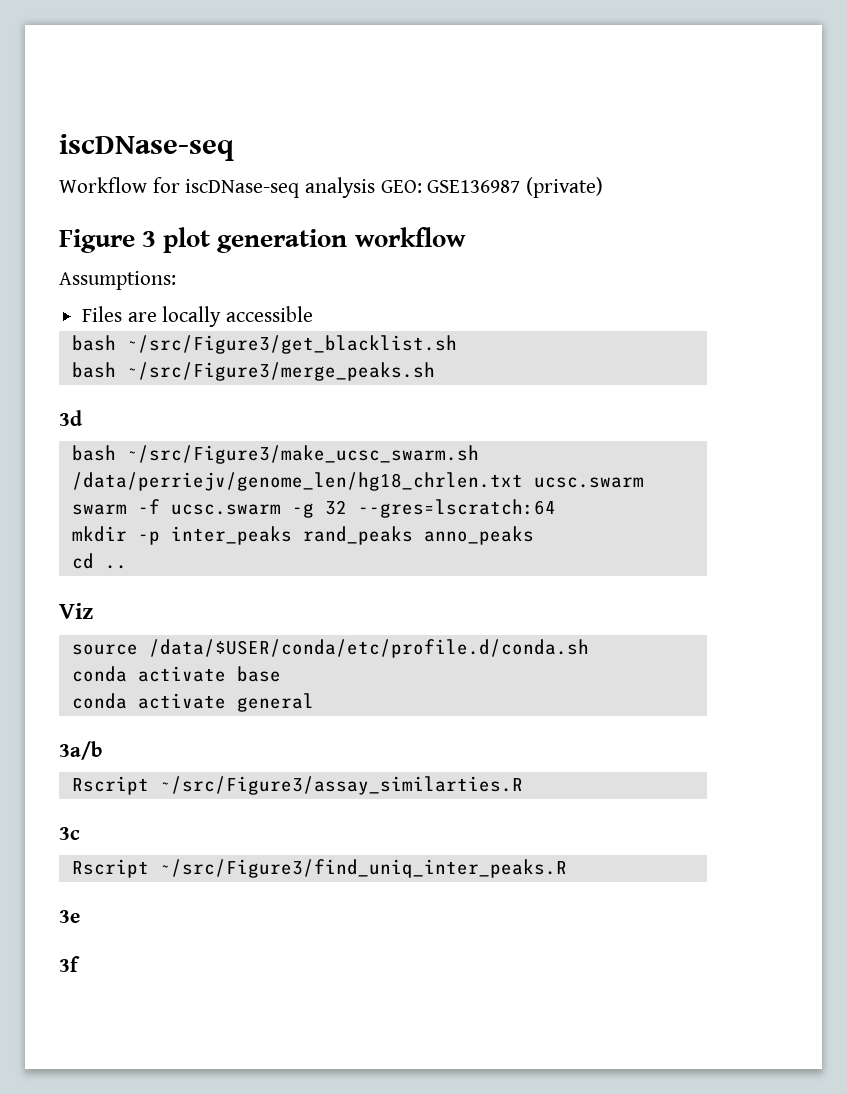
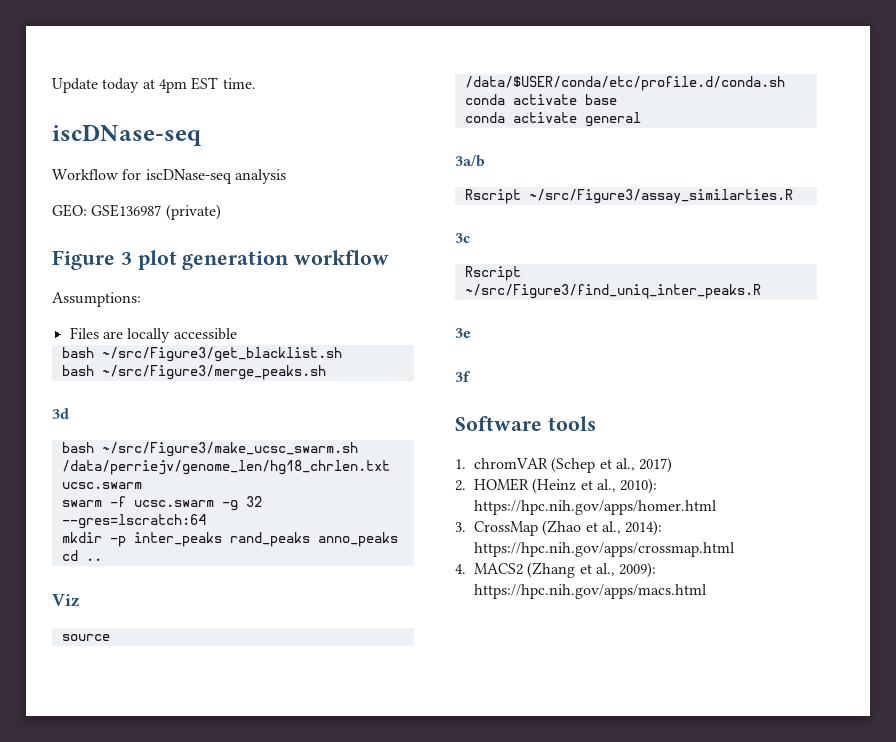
+ Update today at 4pm EST time.
- Workflow for iscDNase-seq analysis GEO: GSE136987 (private)
+ Workflow for iscDNase-seq analysis
+ GEO: GSE136987 (private)
+ Software tools
+ 1. chromVAR (Schep et al., 2017)
+ 2. HOMER (Heinz et al., 2010): https://hpc.nih.gov/apps/homer.html
+ 3. CrossMap (Zhao et al., 2014): https://hpc.nih.gov/apps/crossmap.html
+ 4. MACS2 (Zhang et al., 2009): https://hpc.nih.gov/apps/macs.html

